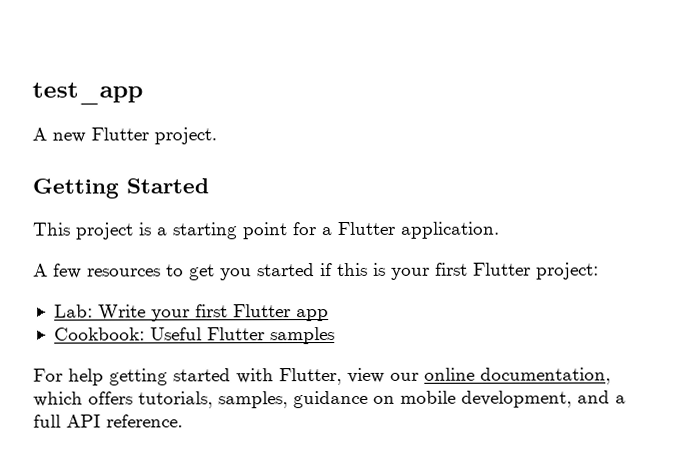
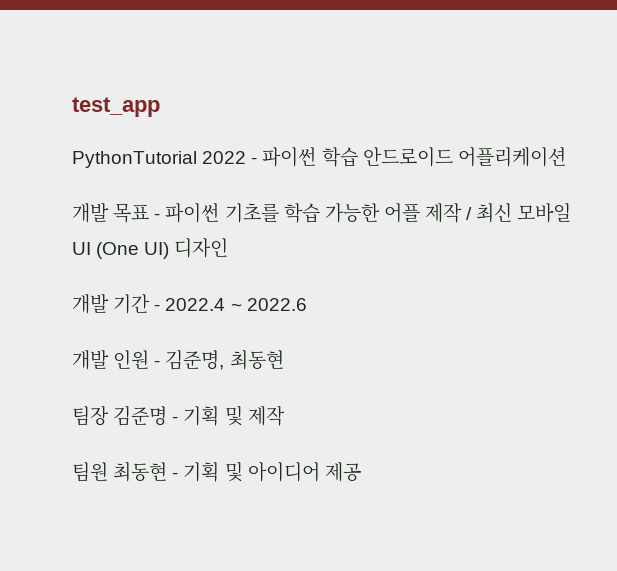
- A new Flutter project.
- Getting Started
- This project is a starting point for a Flutter application.
- A few resources to get you started if this is your first Flutter project:
- Lab: Write your first Flutter app
- Cookbook: Useful Flutter samples
- For help getting started with Flutter, view our online documentation, which offers tutorials, samples, guidance on mobile development, and a full API reference.
+ PythonTutorial 2022 - 파이썬 학습 안드로이드 어플리케이션
+ 개발 목표 - 파이썬 기초를 학습 가능한 어플 제작 / 최신 모바일 UI (One UI) 디자인
+ 개발 기간 - 2022.4 ~ 2022.6
+ 개발 인원 - 김준명, 최동현
+ 팀장 김준명 - 기획 및 제작
+ 팀원 최동현 - 기획 및 아이디어 제공

